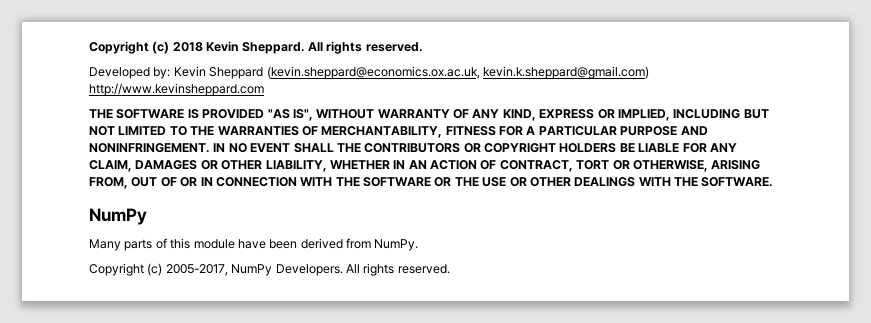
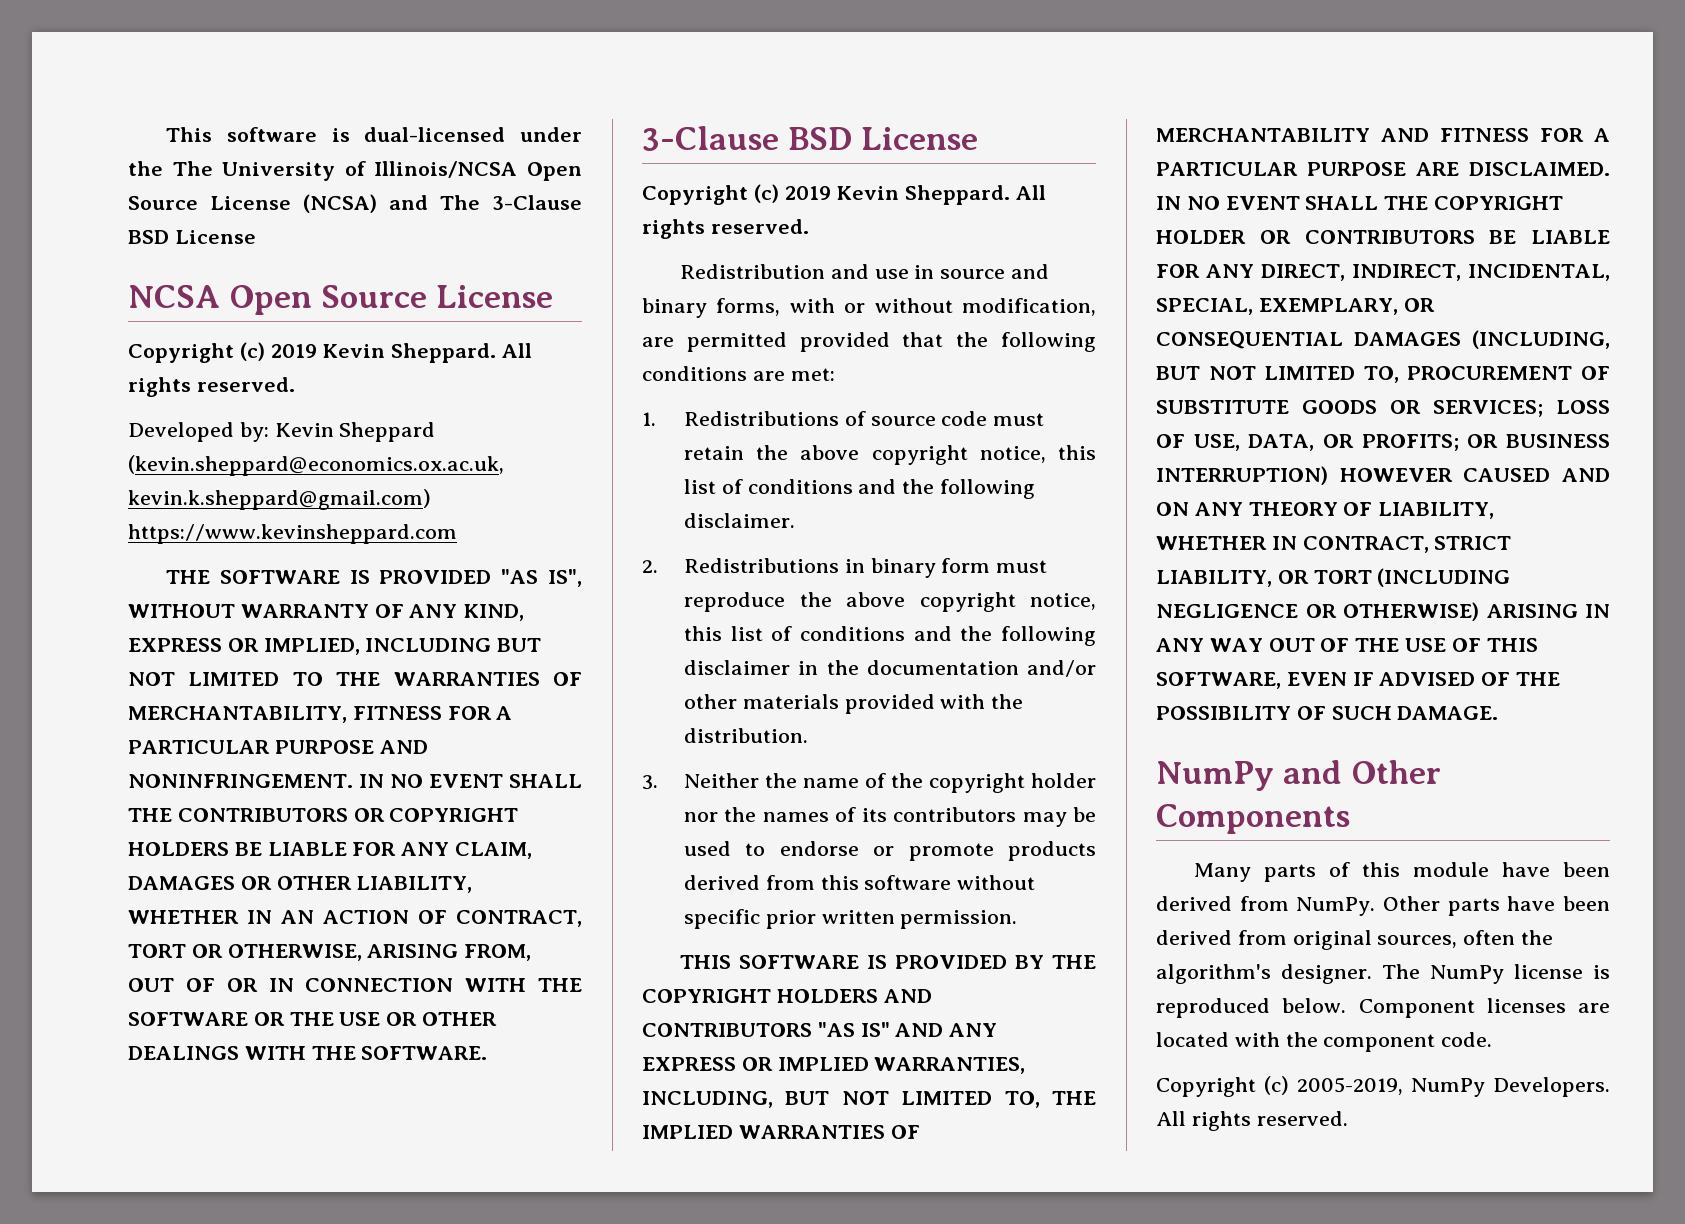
- Copyright (c) 2018 Kevin Sheppard.
+ This software is dual-licensed under the The University of Illinois/NCSA Open Source License (NCSA) and The 3-Clause BSD License
+ NCSA Open Source License
+ Copyright (c) 2019 Kevin Sheppard.
- Developed by: Kevin Sheppard (kevin.sheppard@economics.ox.ac.uk, kevin.k.sheppard@gmail.com) http://www.kevinsheppard.com
+ Developed by: Kevin Sheppard (kevin.sheppard@economics.ox.ac.uk, kevin.k.sheppard@gmail.com) https://www.kevinsheppard.com
  IN NO EVENT SHALL THE CONTRIBUTORS OR COPYRIGHT HOLDERS BE LIABLE FOR ANY CLAIM, DAMAGES OR OTHER LIABILITY, WHETHER IN AN ACTION OF CONTRACT, TORT OR OTHERWISE, ARISING FROM, OUT OF OR IN CONNECTION WITH THE SOFTWARE OR THE USE OR OTHER DEALINGS WITH THE SOFTWARE.
- NumPy
+ 3-Clause BSD License
+ Copyright (c) 2019 Kevin Sheppard. All rights reserved.
+ Redistribution and use in source and binary forms, with or without modification, are permitted provided that the following conditions are met:
+ 1. Redistributions of source code must retain the above copyright notice, this list of conditions and the following disclaimer.
+ 2. Redistributions in binary form must reproduce the above copyright notice, this list of conditions and the following disclaimer in the documentation and/or other materials provided with the distribution.
+ 3. Neither the name of the copyright holder nor the names of its contributors may be used to endorse or promote products derived from this software without specific prior written permission.
+ THIS SOFTWARE IS PROVIDED BY THE COPYRIGHT HOLDERS AND CONTRIBUTORS "AS IS" AND ANY EXPRESS OR IMPLIED WARRANTIES, INCLUDING, BUT NOT LIMITED TO, THE IMPLIED WARRANTIES OF MERCHANTABILITY AND FITNESS FOR A PARTICULAR PURPOSE ARE DISCLAIMED. IN NO EVENT SHALL THE COPYRIGHT HOLDER OR CONTRIBUTORS BE LIABLE FOR ANY DIRECT, INDIRECT, INCIDENTAL, SPECIAL, EXEMPLARY, OR CONSEQUENTIAL DAMAGES (INCLUDING, BUT NOT LIMITED TO, PROCUREMENT OF SUBSTITUTE GOODS OR SERVICES; LOSS OF USE, DATA, OR PROFITS; OR BUSINESS INTERRUPTION) HOWEVER CAUSED AND ON ANY THEORY OF LIABILITY, WHETHER IN CONTRACT, STRICT LIABILITY, OR TORT (INCLUDING NEGLIGENCE OR OTHERWISE) ARISING IN ANY WAY OUT OF THE USE OF THIS SOFTWARE, EVEN IF ADVISED OF THE POSSIBILITY OF SUCH DAMAGE.
+ NumPy and Other Components
- Many parts of this module have been derived from NumPy.
- Copyright (c) 2005-2017, NumPy Developers.
+ Many parts of this module have been derived from NumPy. Other parts have been derived from original sources, often the algorithm's designer. The NumPy license is reproduced below. Component licenses are located with the component code.
+ Copyright (c) 2005-2019, NumPy Developers.

